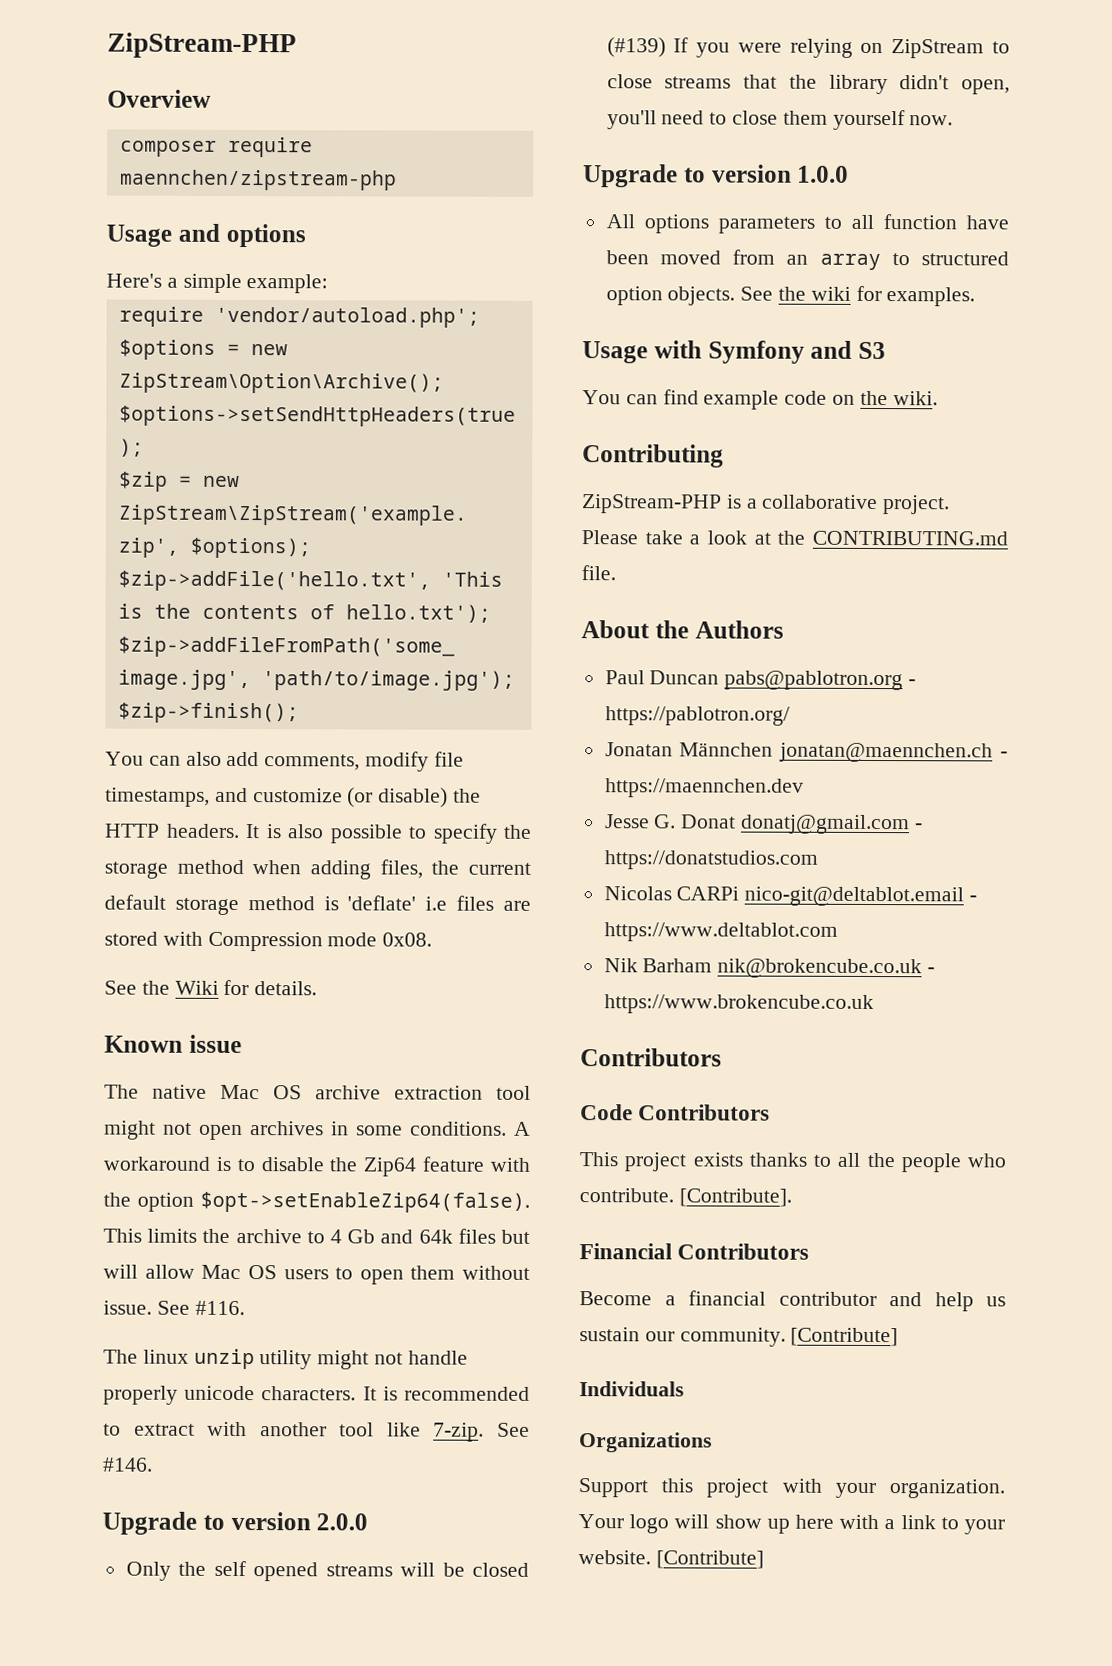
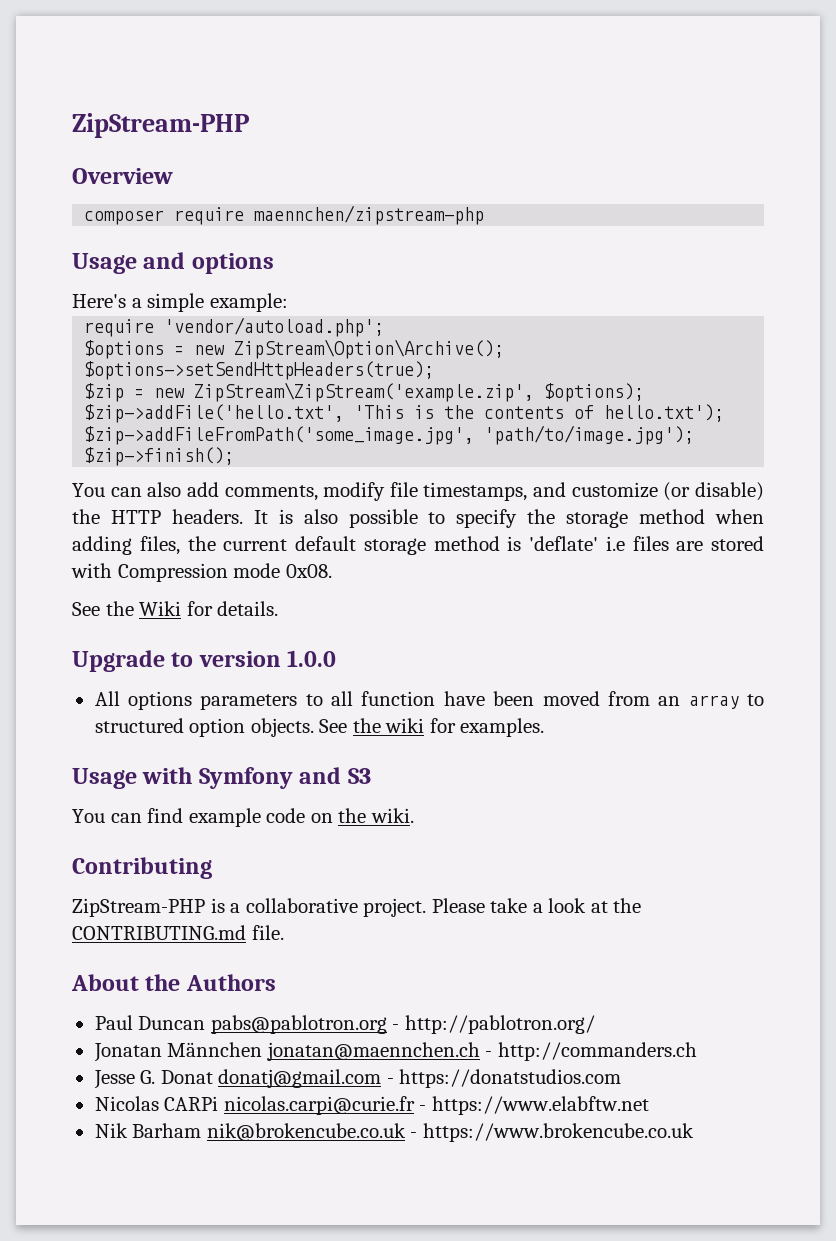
- Known issue
- The native Mac OS archive extraction tool might not open archives in some conditions. A workaround is to disable the Zip64 feature with the option $opt->setEnableZip64(false). This limits the archive to 4 Gb and 64k files but will allow Mac OS users to open them without issue. See #116.
- The linux unzip utility might not handle properly unicode characters. It is recommended to extract with another tool like 7-zip. See #146.
- Upgrade to version 2.0.0
- Only the self opened streams will be closed (#139) If you were relying on ZipStream to close streams that the library didn't open, you'll need to close them yourself now.
- Paul Duncan pabs@pablotron.org - https://pablotron.org/
+ Paul Duncan pabs@pablotron.org - http://pablotron.org/
- Jonatan Männchen jonatan@maennchen.ch - https://maennchen.dev
+ Jonatan Männchen jonatan@maennchen.ch - http://commanders.ch
- Nicolas CARPi nico-git@deltablot.email - https://www.deltablot.com
+ Nicolas CARPi nicolas.carpi@curie.fr - https://www.elabftw.net
  Nik Barham nik@brokencube.co.uk - https://www.brokencube.co.uk
- Contributors
- Code Contributors
- This project exists thanks to all the people who contribute. [Contribute].
- Financial Contributors
- Become a financial contributor and help us sustain our community. [Contribute]
- Individuals
- Organizations
- Support this project with your organization. Your logo will show up here with a link to your website. [Contribute]

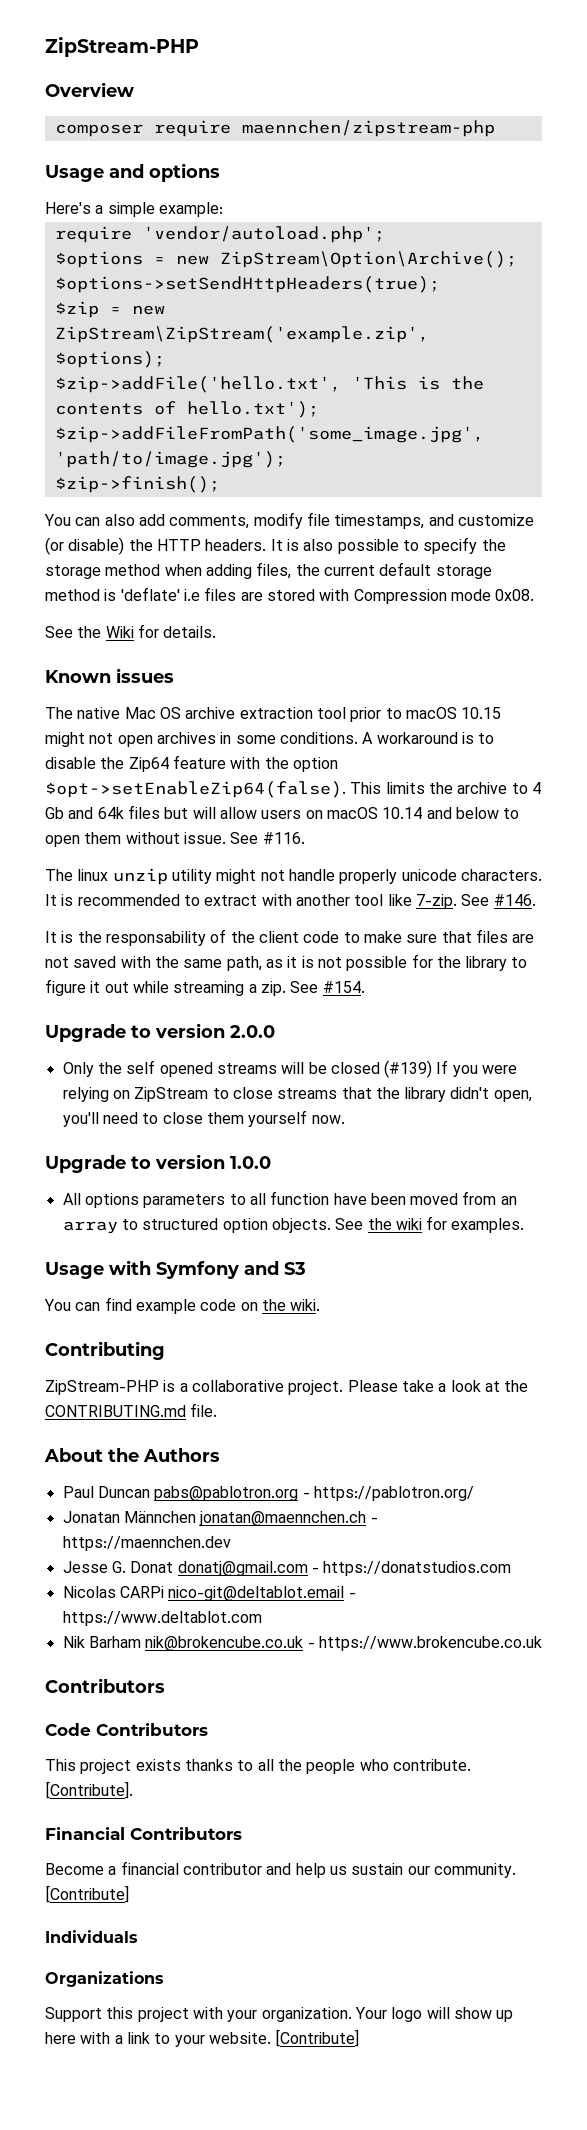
+ Known issues
+ The native Mac OS archive extraction tool prior to macOS 10.15 might not open archives in some conditions. A workaround is to disable the Zip64 feature with the option $opt->setEnableZip64(false). This limits the archive to 4 Gb and 64k files but will allow users on macOS 10.14 and below to open them without issue. See #116.
+ The linux unzip utility might not handle properly unicode characters. It is recommended to extract with another tool like 7-zip. See #146.
+ It is the responsability of the client code to make sure that files are not saved with the same path, as it is not possible for the library to figure it out while streaming a zip. See #154.
+ Upgrade to version 2.0.0
+ Only the self opened streams will be closed (#139) If you were relying on ZipStream to close streams that the library didn't open, you'll need to close them yourself now.
- Paul Duncan pabs@pablotron.org - http://pablotron.org/
+ Paul Duncan pabs@pablotron.org - https://pablotron.org/
- Jonatan Männchen jonatan@maennchen.ch - http://commanders.ch
+ Jonatan Männchen jonatan@maennchen.ch - https://maennchen.dev
- Nicolas CARPi nicolas.carpi@curie.fr - https://www.elabftw.net
+ Nicolas CARPi nico-git@deltablot.email - https://www.deltablot.com
  Nik Barham nik@brokencube.co.uk - https://www.brokencube.co.uk
+ Contributors
+ Code Contributors
+ This project exists thanks to all the people who contribute. [Contribute].
+ Financial Contributors
+ Become a financial contributor and help us sustain our community. [Contribute]
+ Individuals
+ Organizations
+ Support this project with your organization. Your logo will show up here with a link to your website. [Contribute]

